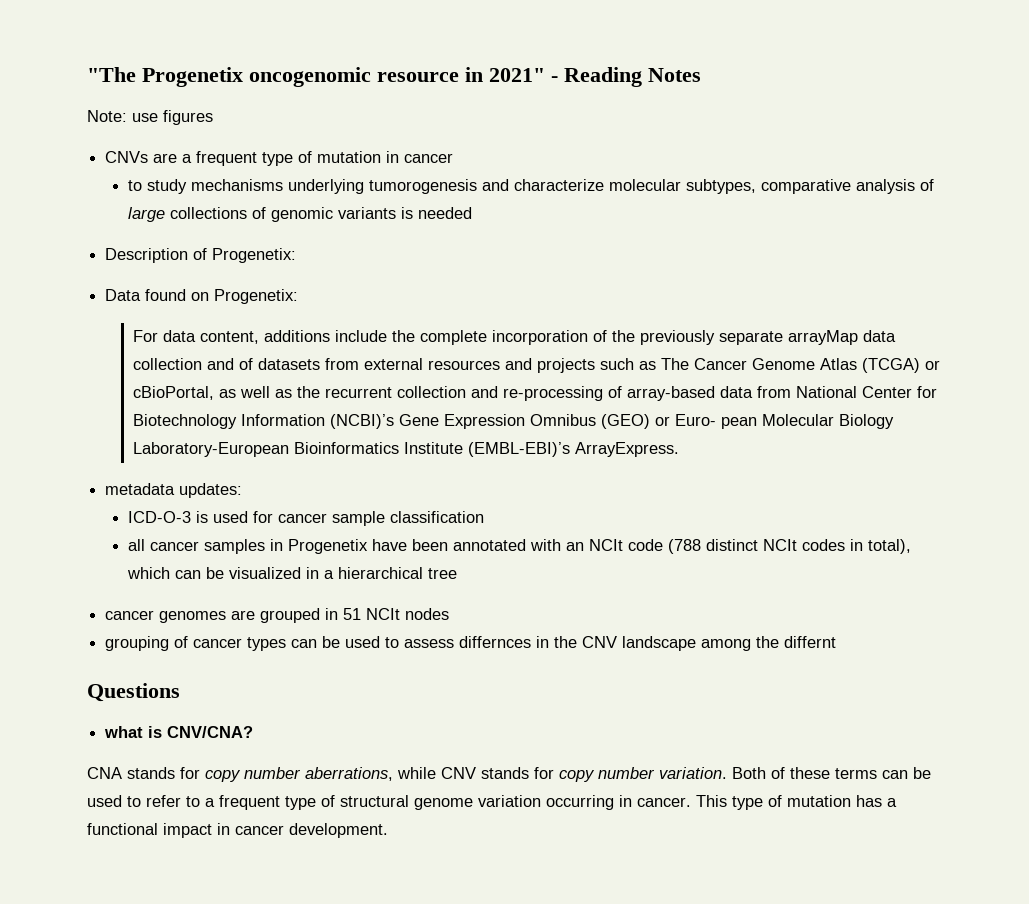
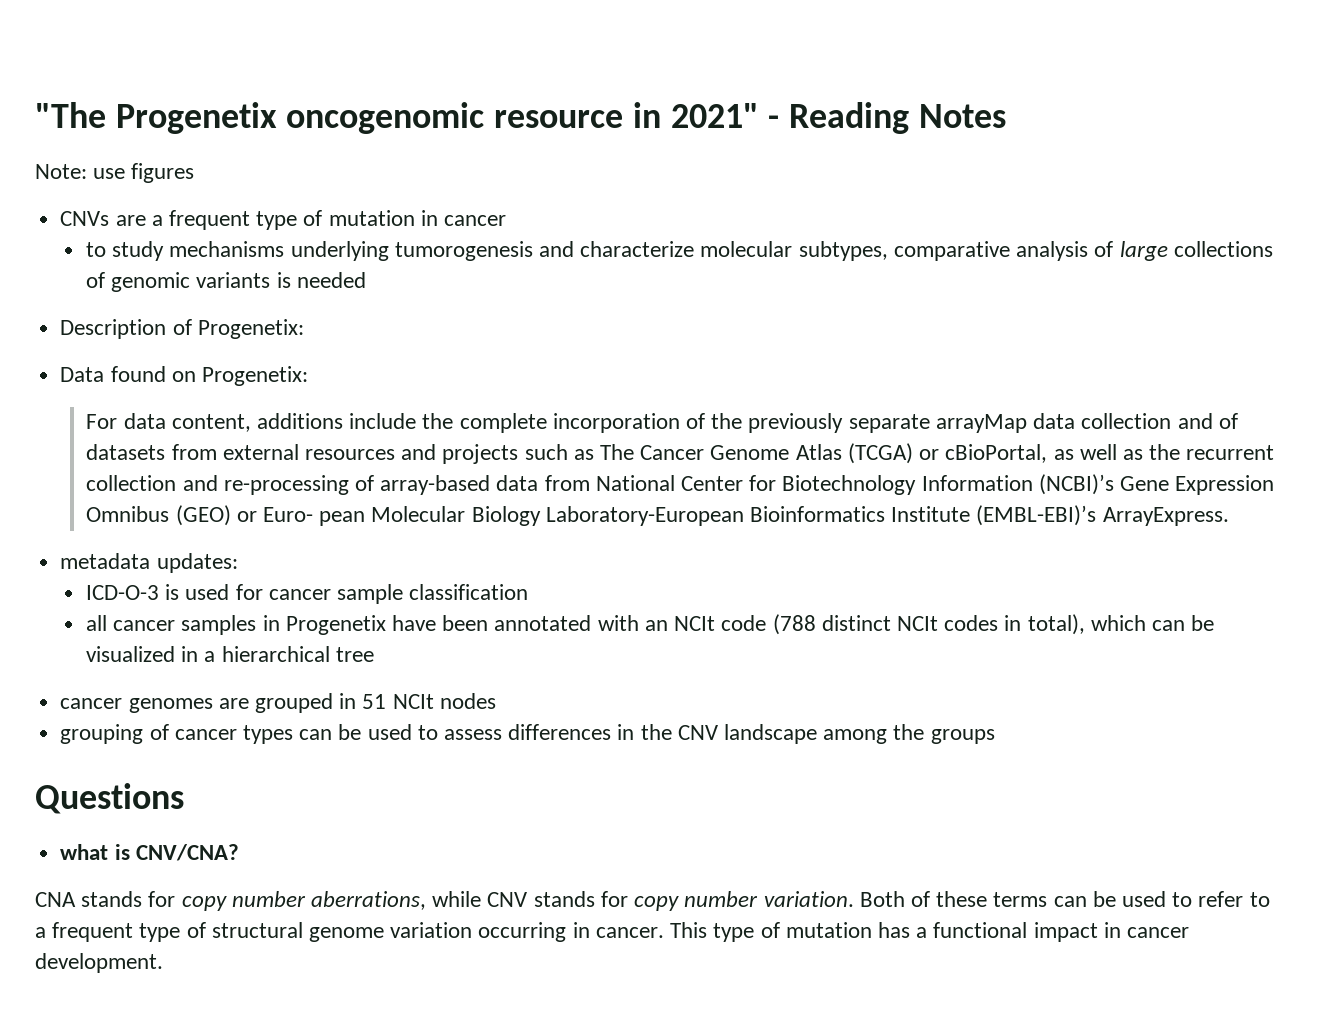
- grouping of cancer types can be used to assess differnces in the CNV landscape among the differnt
+ grouping of cancer types can be used to assess differences in the CNV landscape among the groups

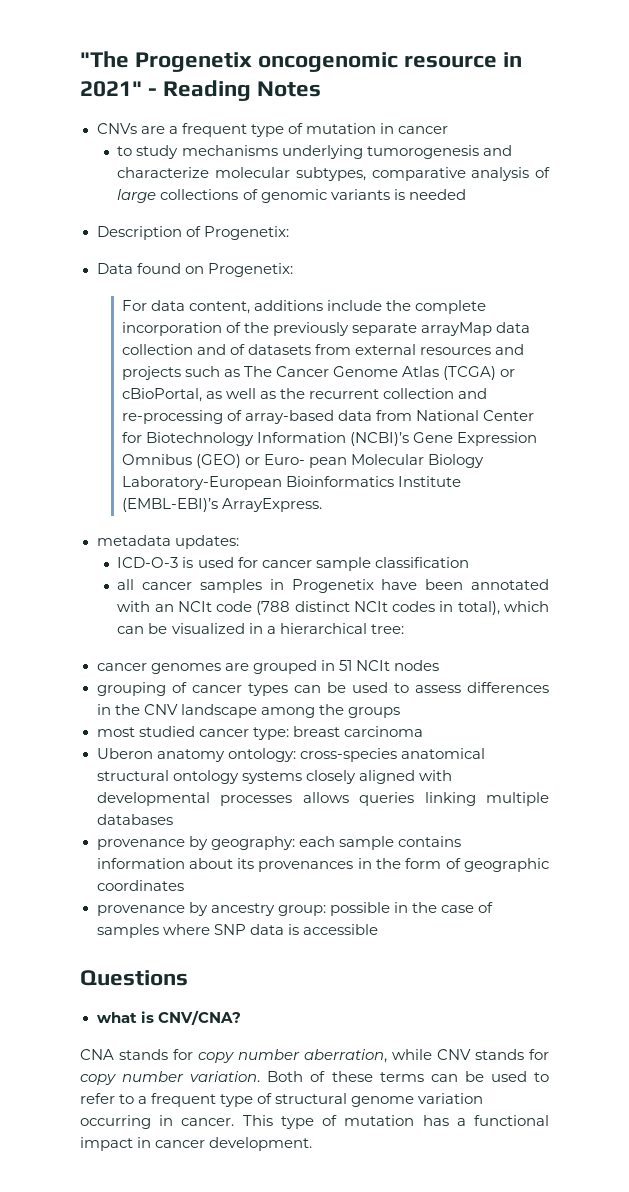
- Note: use figures
- all cancer samples in Progenetix have been annotated with an NCIt code (788 distinct NCIt codes in total), which can be visualized in a hierarchical tree
+ all cancer samples in Progenetix have been annotated with an NCIt code (788 distinct NCIt codes in total), which can be visualized in a hierarchical tree:
+ most studied cancer type: breast carcinoma
+ Uberon anatomy ontology: cross-species anatomical structural ontology systems closely aligned with developmental processes allows queries linking multiple databases
+ provenance by geography: each sample contains information about its provenances in the form of geographic coordinates
+ provenance by ancestry group: possible in the case of samples where SNP data is accessible
- CNA stands for copy number aberrations, while CNV stands for copy number variation.
+ CNA stands for copy number aberration, while CNV stands for copy number variation.

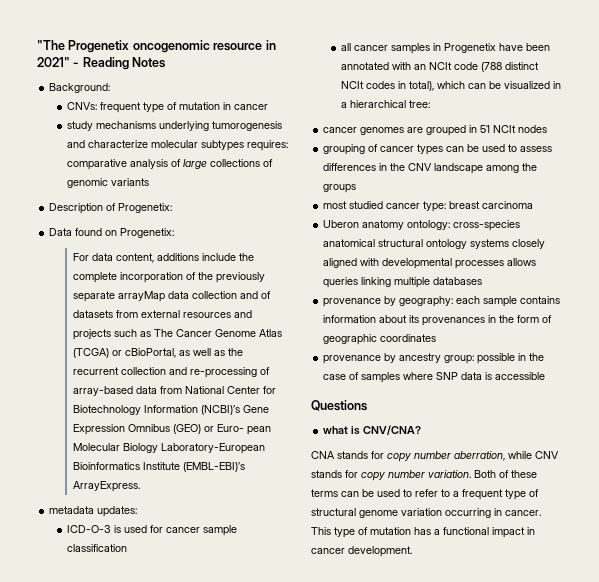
- CNVs are a frequent type of mutation in cancer
+ Background:
+ CNVs: frequent type of mutation in cancer
- to study mechanisms underlying tumorogenesis and characterize molecular subtypes, comparative analysis of large collections of genomic variants is needed
+ study mechanisms underlying tumorogenesis and characterize molecular subtypes requires: comparative analysis of large collections of genomic variants

